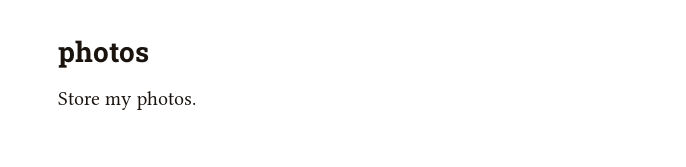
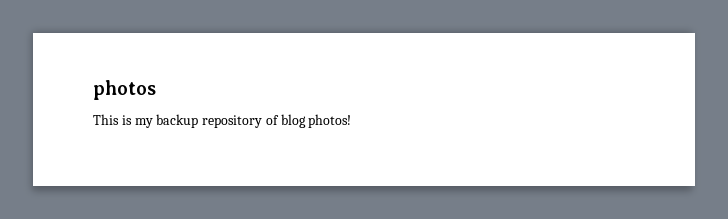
- Store my photos.
+ This is my backup repository of blog photos!

